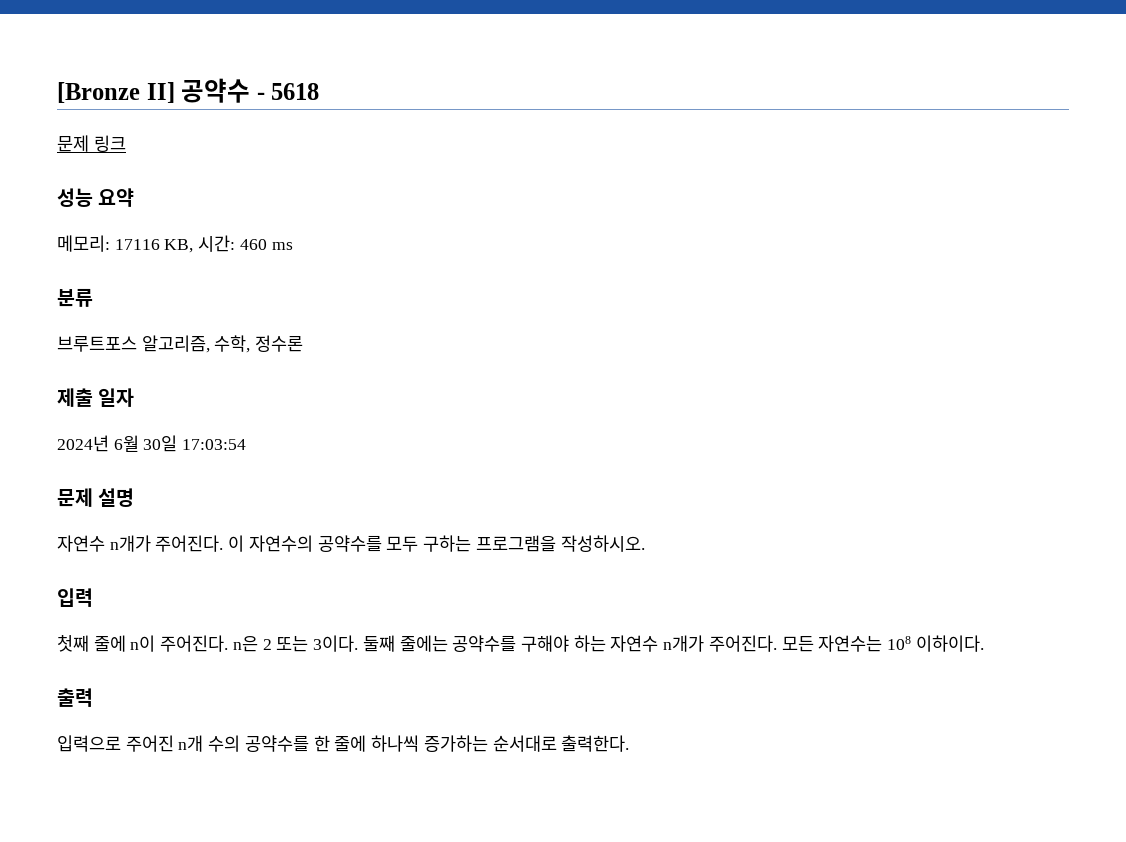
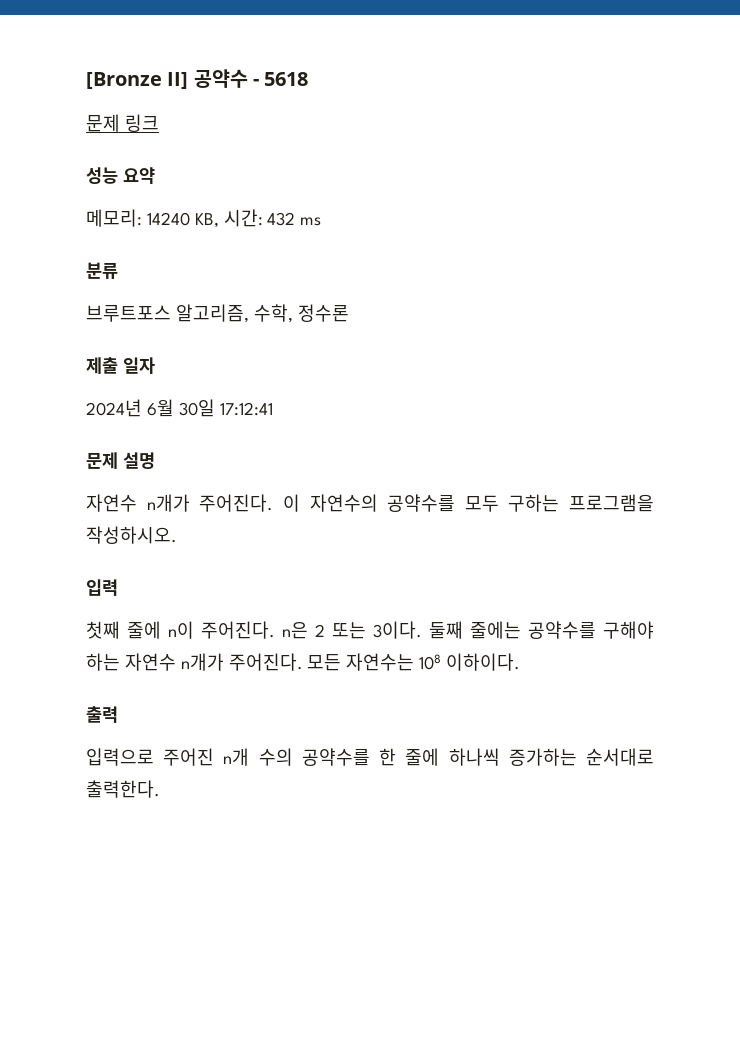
- 메모리: 17116 KB, 시간: 460 ms
+ 메모리: 14240 KB, 시간: 432 ms
- 2024년 6월 30일 17:03:54
+ 2024년 6월 30일 17:12:41

